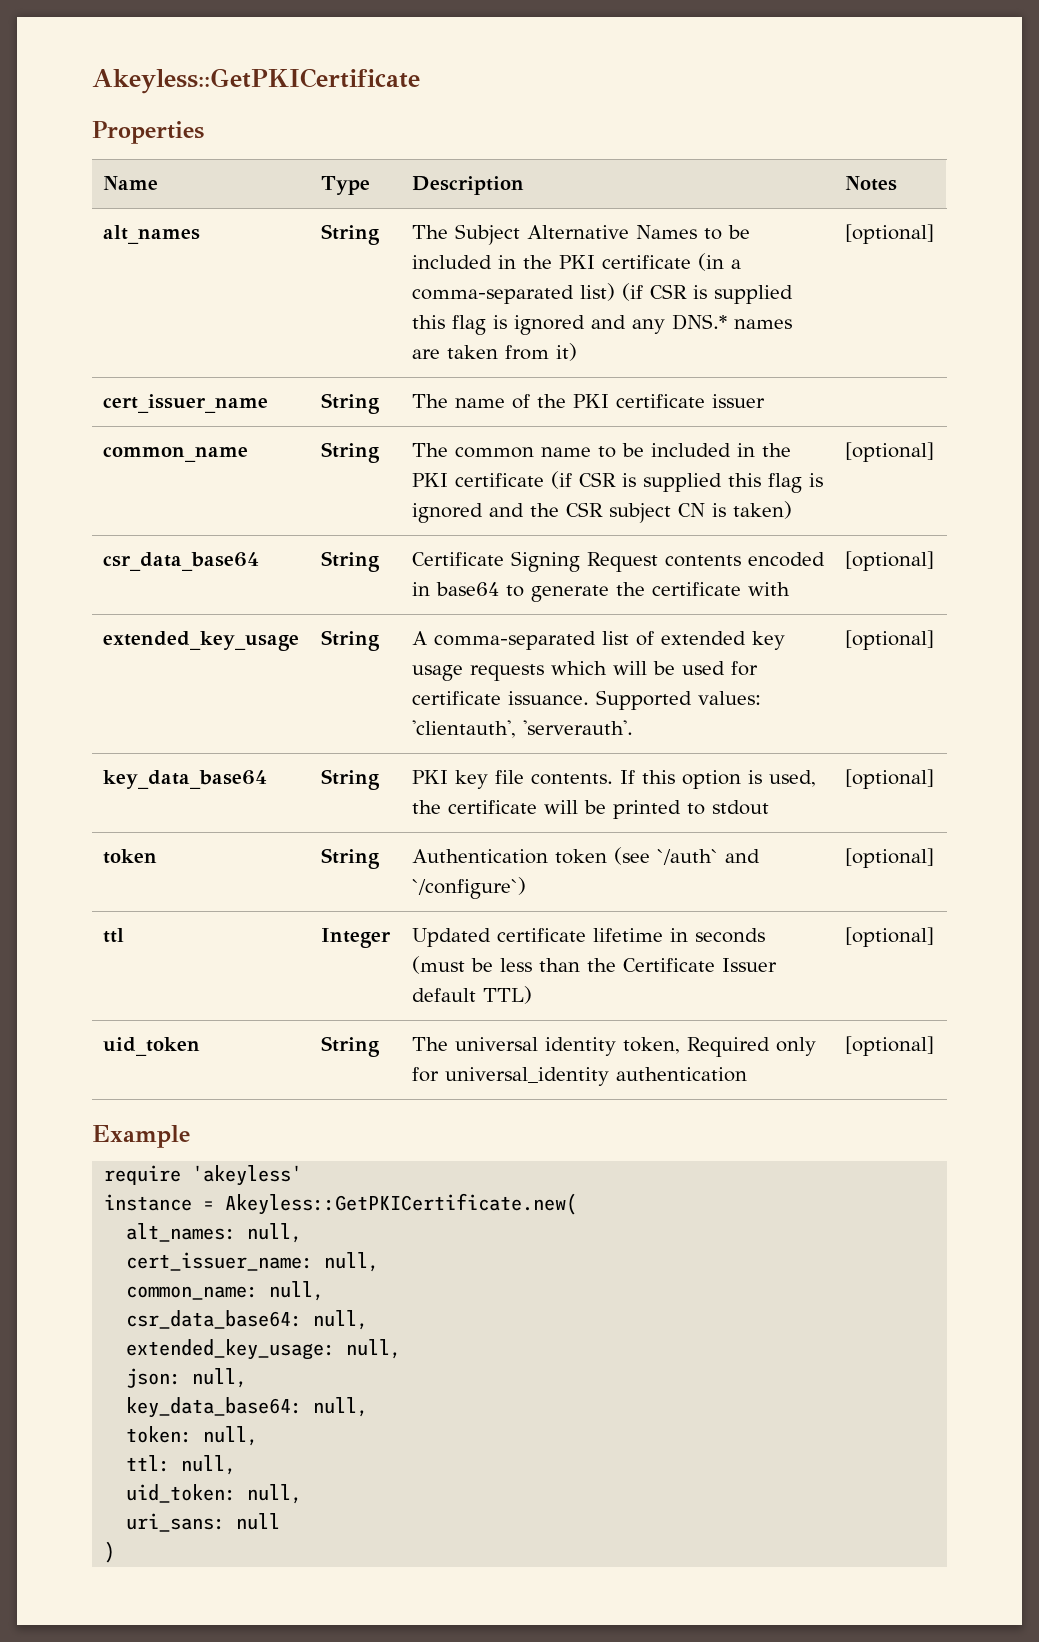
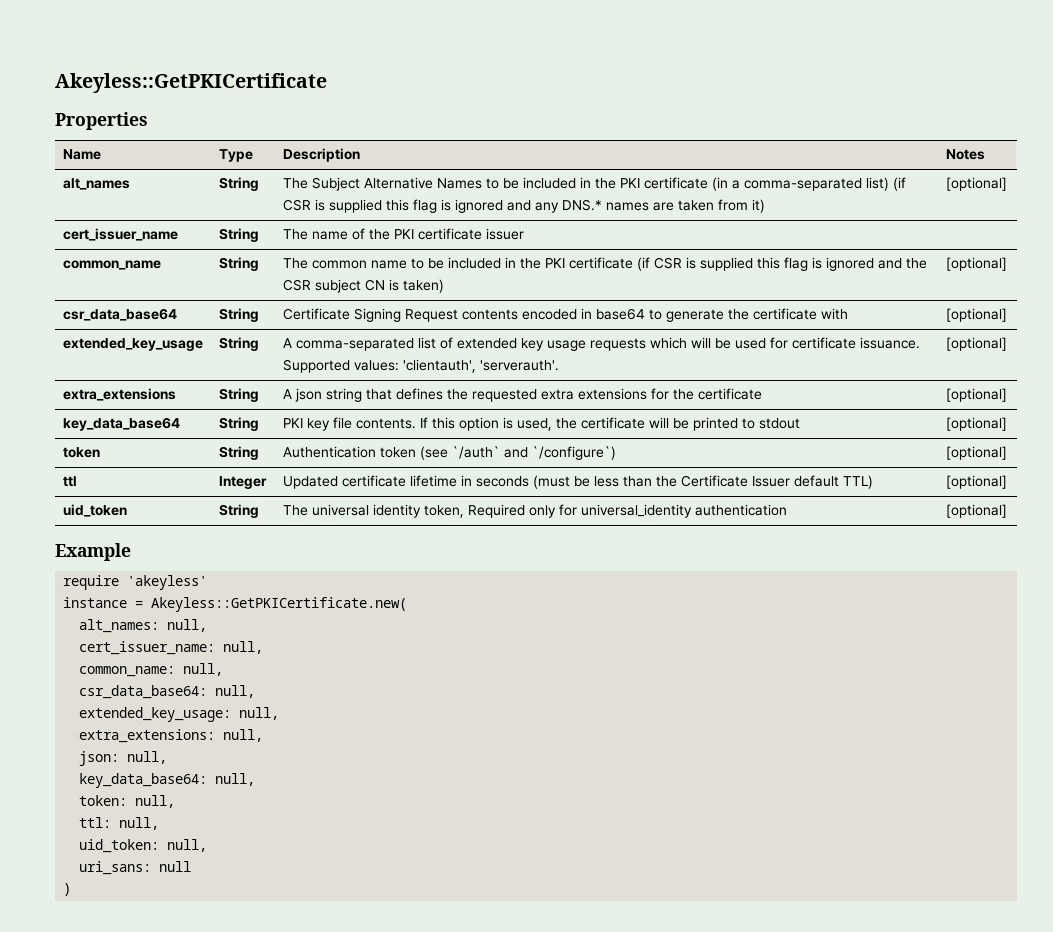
+ extra_extensions | String | A json string that defines the requested extra extensions for the certificate | [optional]
+ extra_extensions: null,

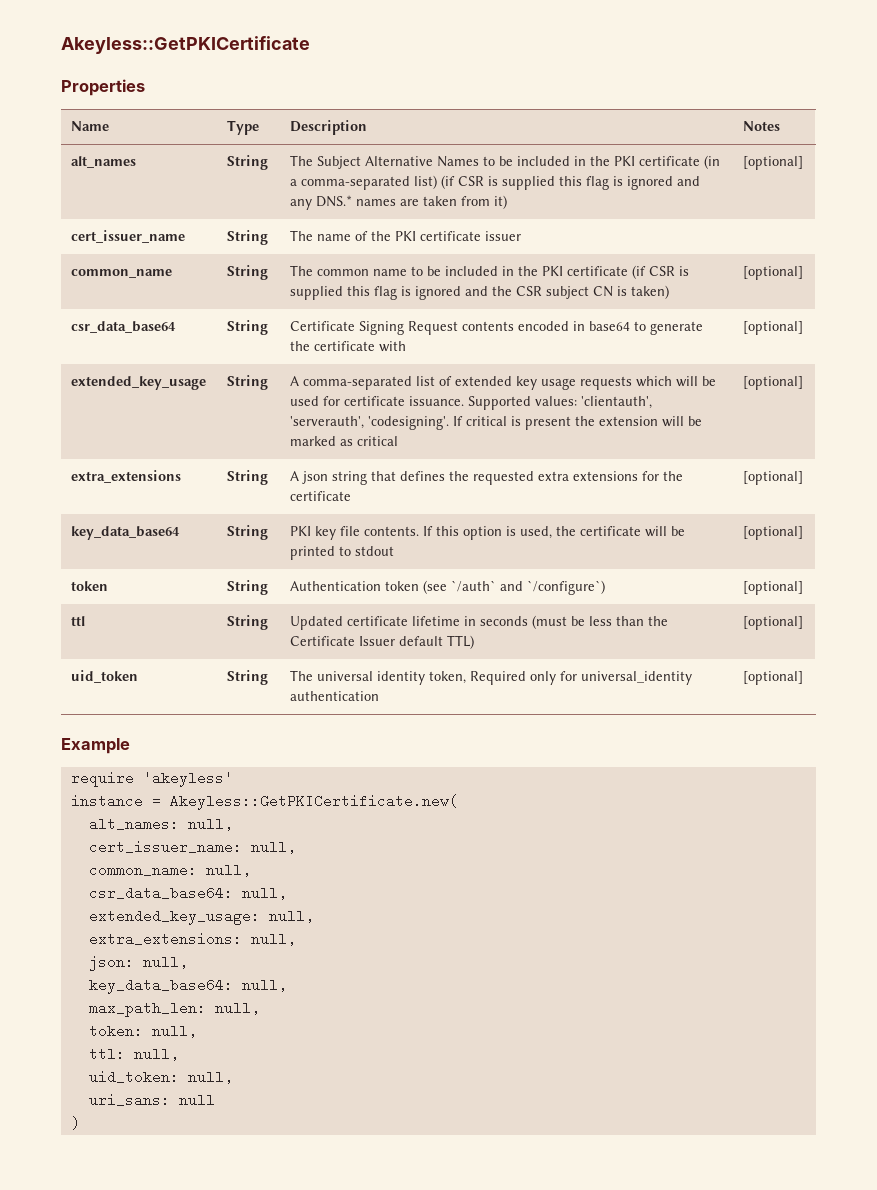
- extended_key_usage | String | A comma-separated list of extended key usage requests which will be used for certificate issuance. Supported values: 'clientauth', 'serverauth'. | [optional]
+ extended_key_usage | String | A comma-separated list of extended key usage requests which will be used for certificate issuance. Supported values: 'clientauth', 'serverauth', 'codesigning'. If critical is present the extension will be marked as critical | [optional]
- ttl | Integer | Updated certificate lifetime in seconds (must be less than the Certificate Issuer default TTL) | [optional]
+ ttl | String | Updated certificate lifetime in seconds (must be less than the Certificate Issuer default TTL) | [optional]
+ max_path_len: null,

